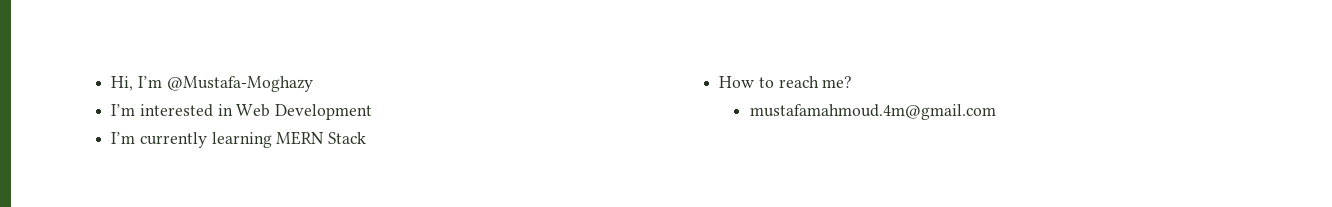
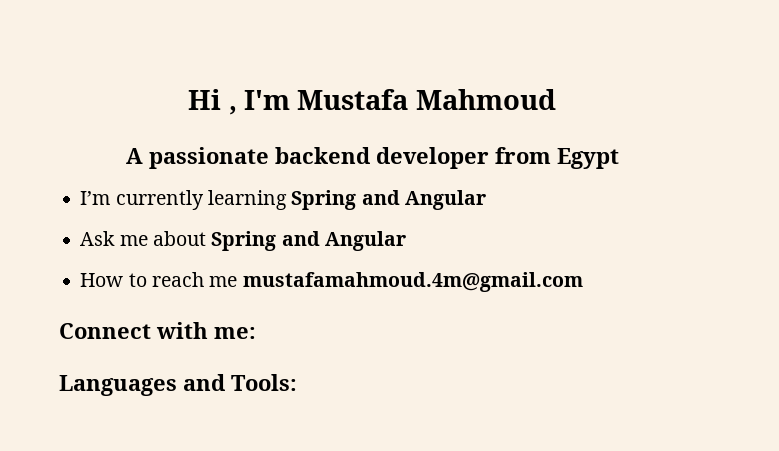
- Hi, I’m @Mustafa-Moghazy
- I’m interested in Web Development
- I’m currently learning MERN Stack
- How to reach me?
- mustafamahmoud.4m@gmail.com
+ Hi , I'm Mustafa Mahmoud
+ A passionate backend developer from Egypt
+ I’m currently learning Spring and Angular
+ Ask me about Spring and Angular
+ How to reach me mustafamahmoud.4m@gmail.com
+ Connect with me:
+ Languages and Tools:

